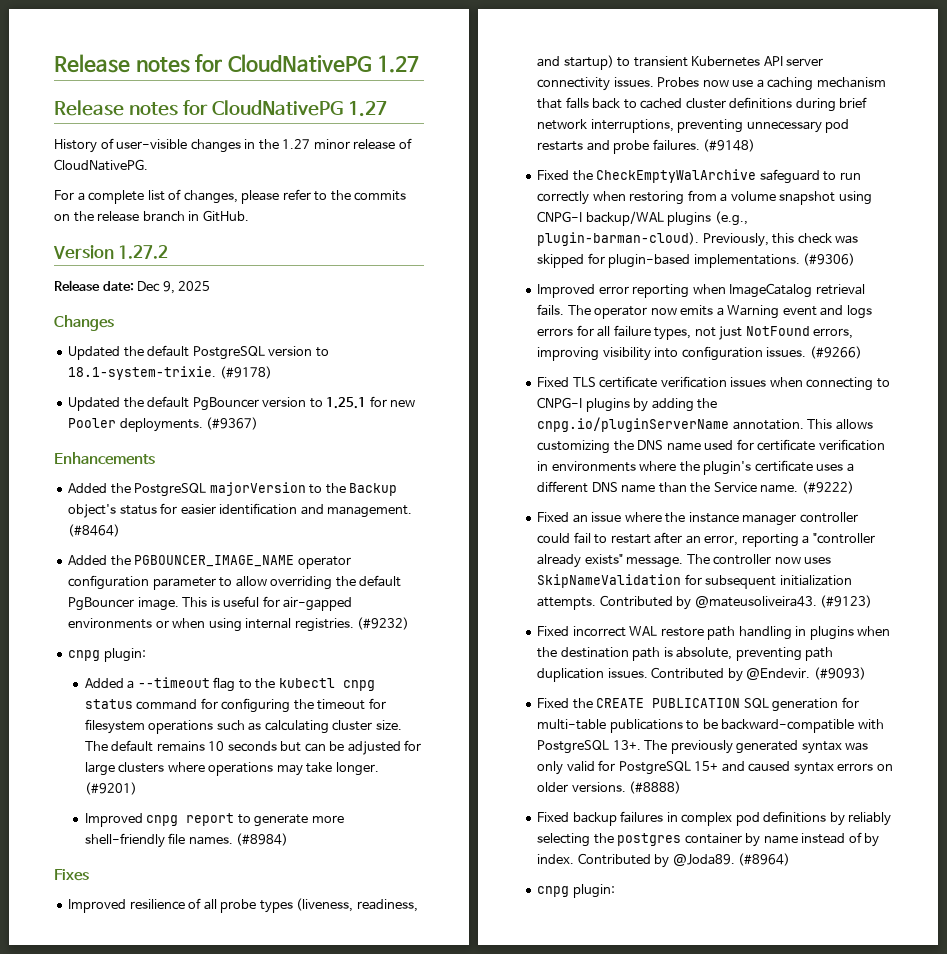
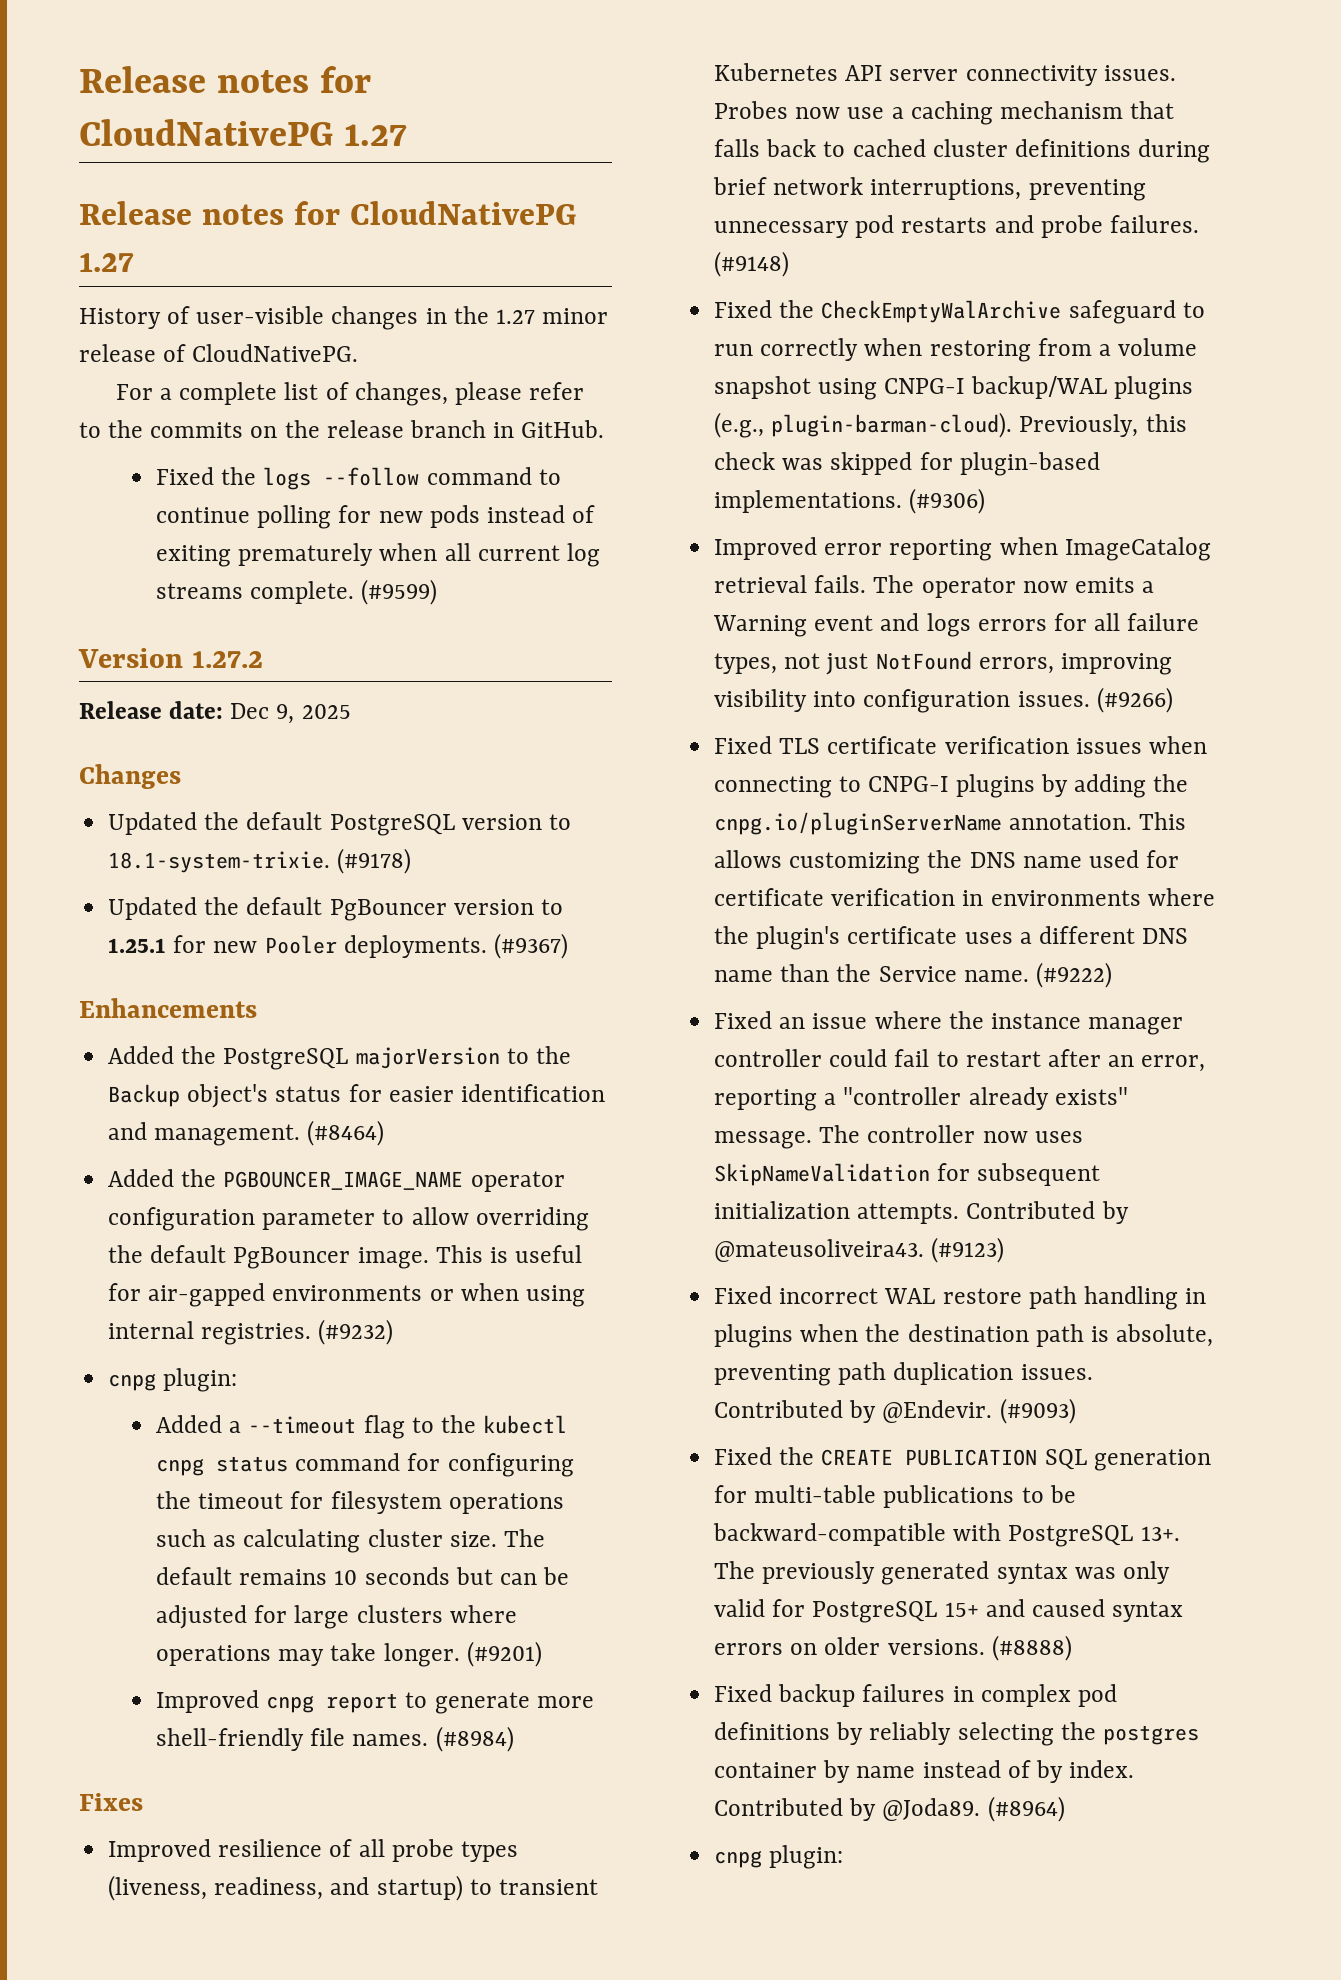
+ Fixed the logs --follow command to continue polling for new pods instead of exiting prematurely when all current log streams complete. (#9599)

